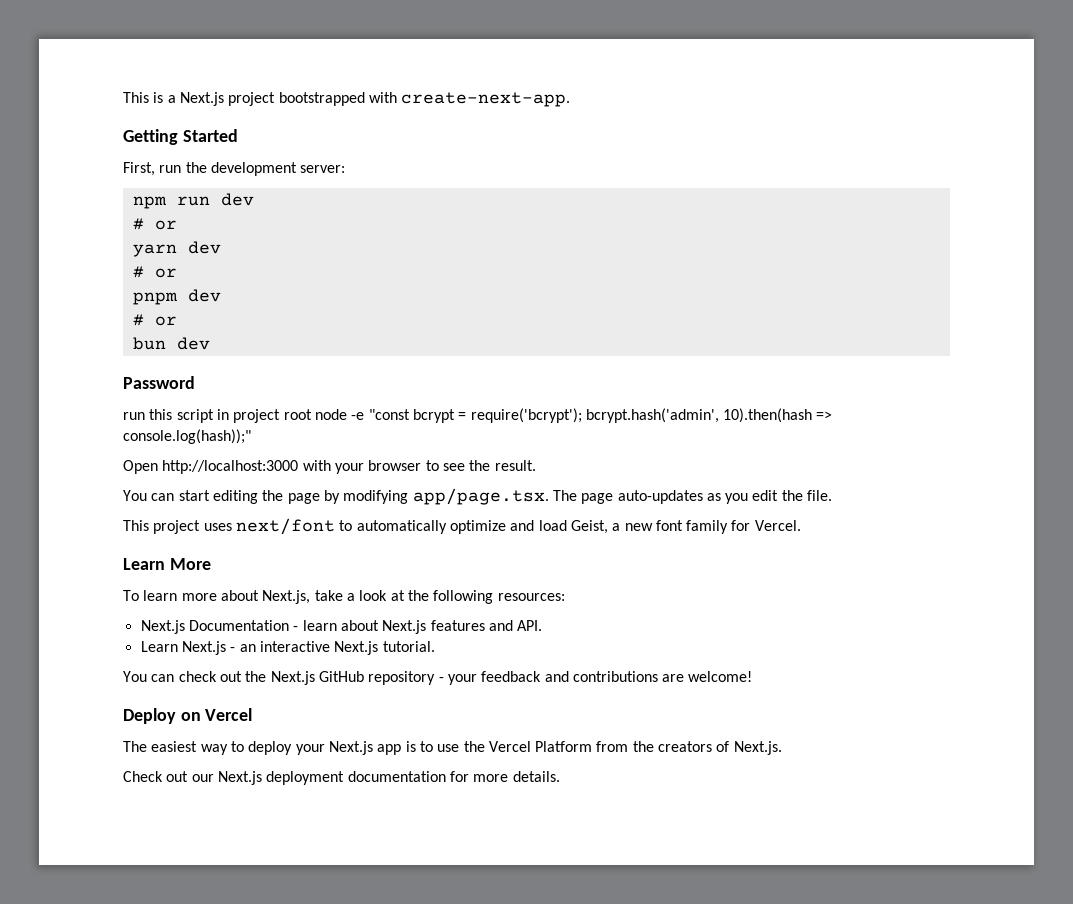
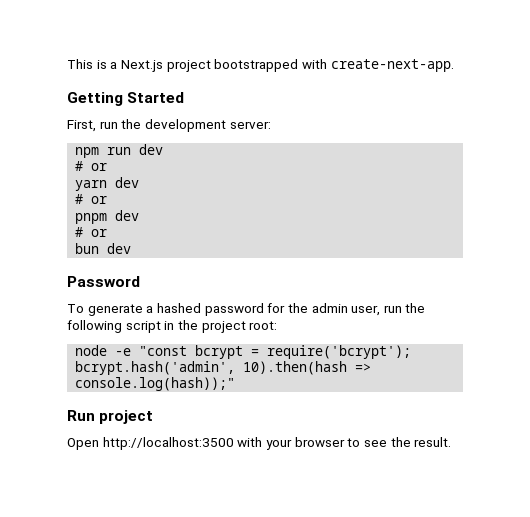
- run this script in project root node -e "const bcrypt = require('bcrypt'); bcrypt.hash('admin', 10).then(hash => console.log(hash));"
+ To generate a hashed password for the admin user, run the following script in the project root:
+ node -e "const bcrypt = require('bcrypt'); bcrypt.hash('admin', 10).then(hash => console.log(hash));"
+ Run project
- Open http://localhost:3000 with your browser to see the result.
+ Open http://localhost:3500 with your browser to see the result.
- You can start editing the page by modifying app/page.tsx. The page auto-updates as you edit the file.
- This project uses next/font to automatically optimize and load Geist, a new font family for Vercel.
- Learn More
- To learn more about Next.js, take a look at the following resources:
- Next.js Documentation - learn about Next.js features and API.
- Learn Next.js - an interactive Next.js tutorial.
- You can check out the Next.js GitHub repository - your feedback and contributions are welcome!
- Deploy on Vercel
- The easiest way to deploy your Next.js app is to use the Vercel Platform from the creators of Next.js.
- Check out our Next.js deployment documentation for more details.

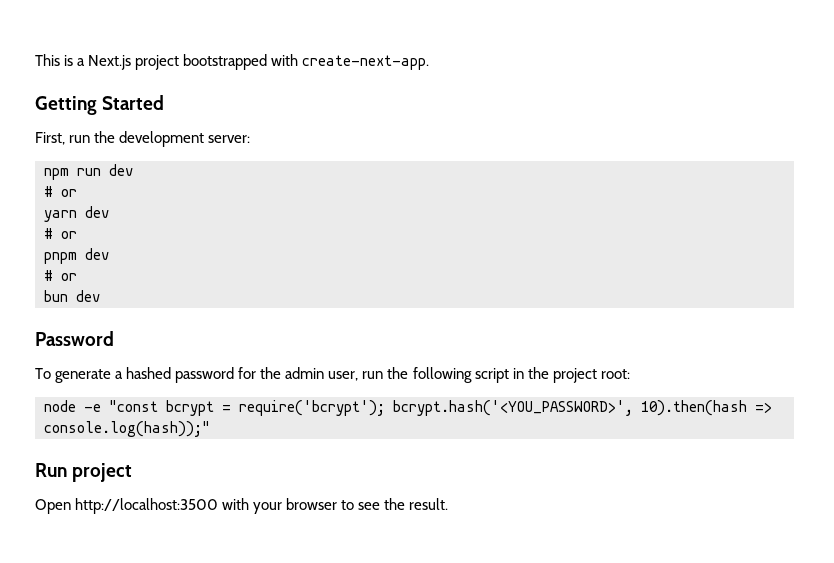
- node -e "const bcrypt = require('bcrypt'); bcrypt.hash('admin', 10).then(hash => console.log(hash));"
+ node -e "const bcrypt = require('bcrypt'); bcrypt.hash('<YOU_PASSWORD>', 10).then(hash => console.log(hash));"

